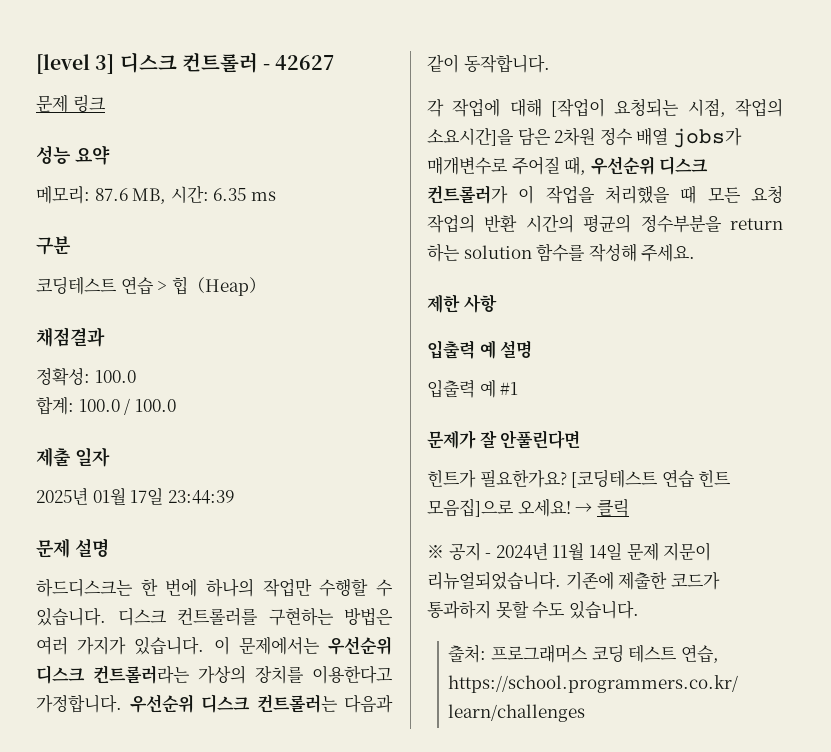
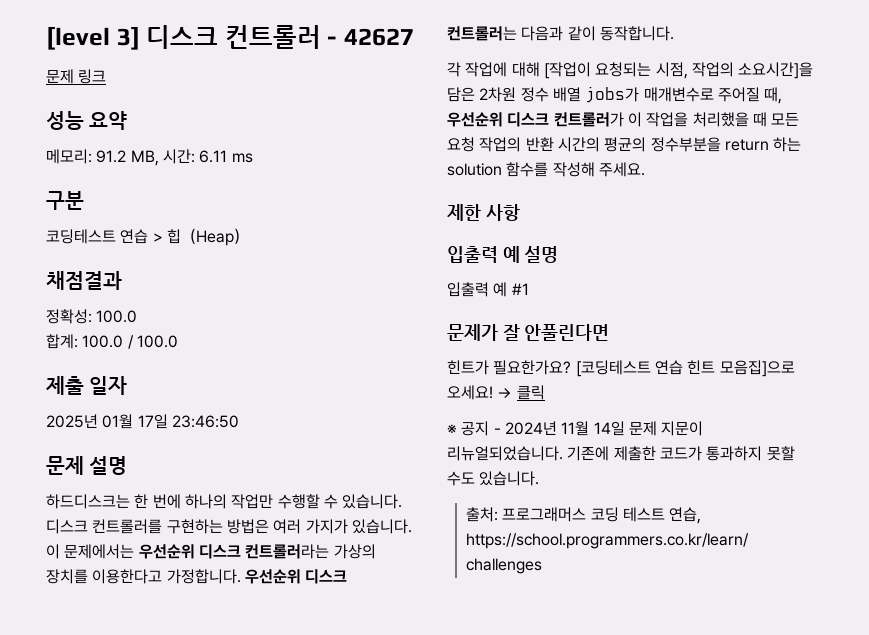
- 메모리: 87.6 MB, 시간: 6.35 ms
+ 메모리: 91.2 MB, 시간: 6.11 ms
- 2025년 01월 17일 23:44:39
+ 2025년 01월 17일 23:46:50

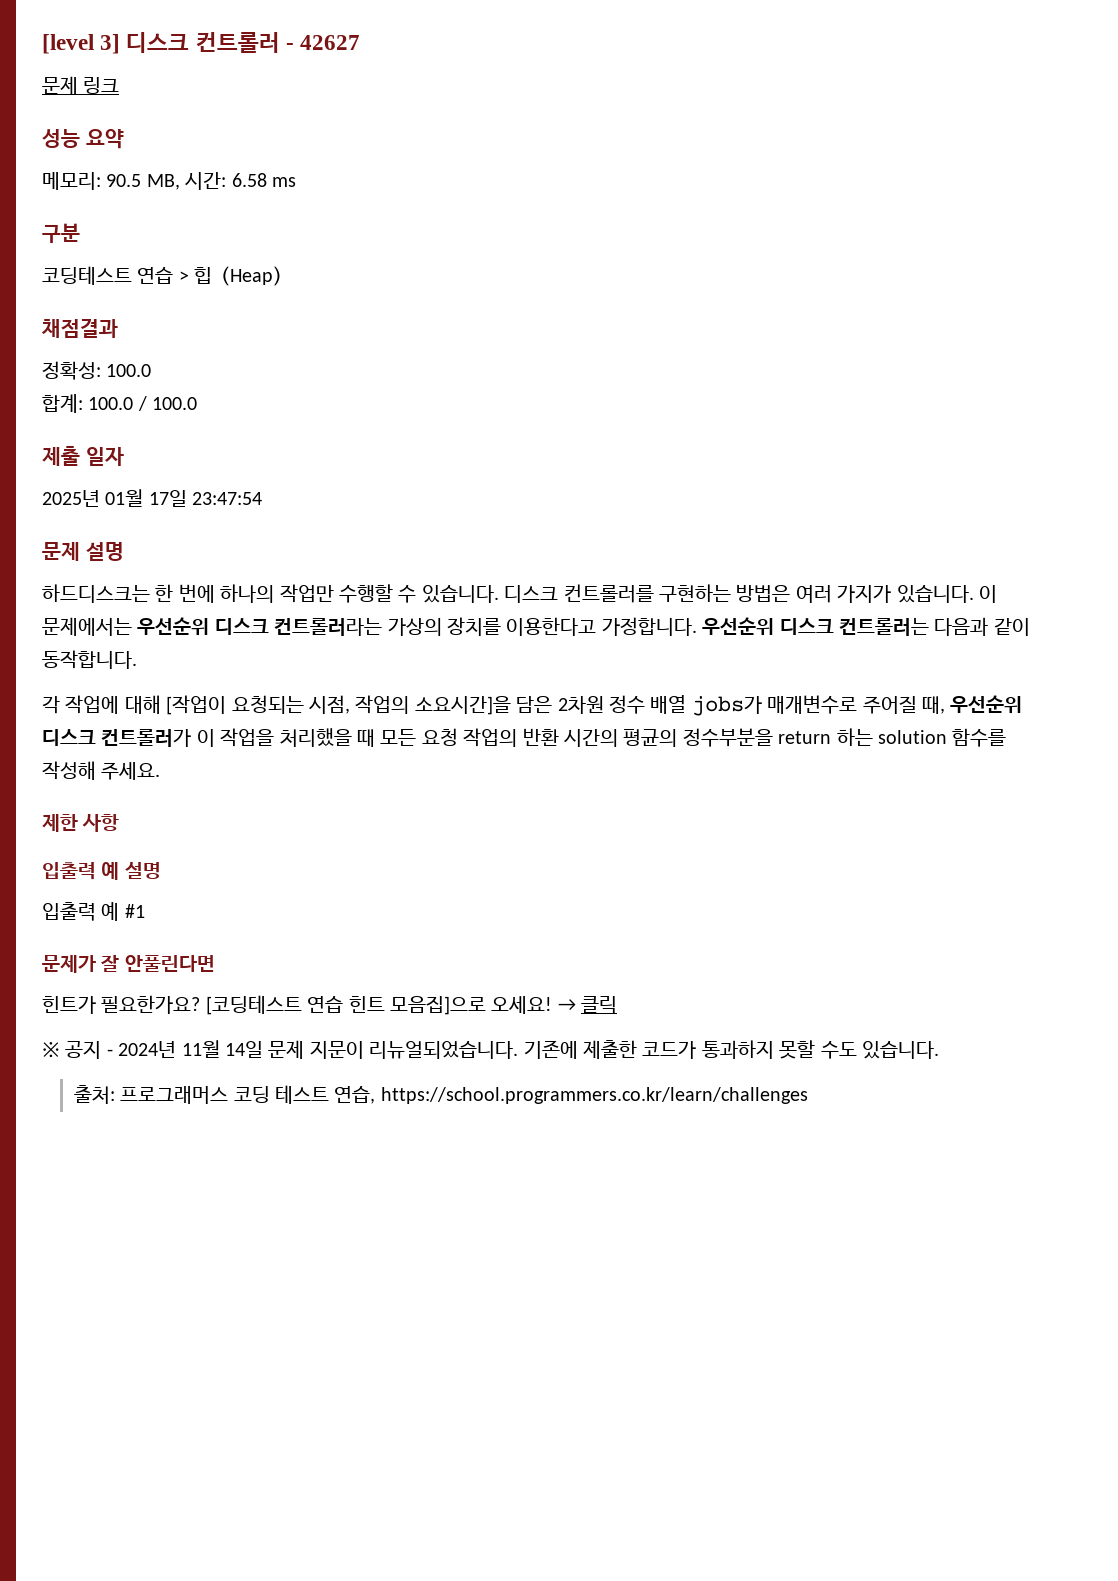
- 메모리: 91.2 MB, 시간: 6.11 ms
+ 메모리: 90.5 MB, 시간: 6.58 ms
- 2025년 01월 17일 23:46:50
+ 2025년 01월 17일 23:47:54

